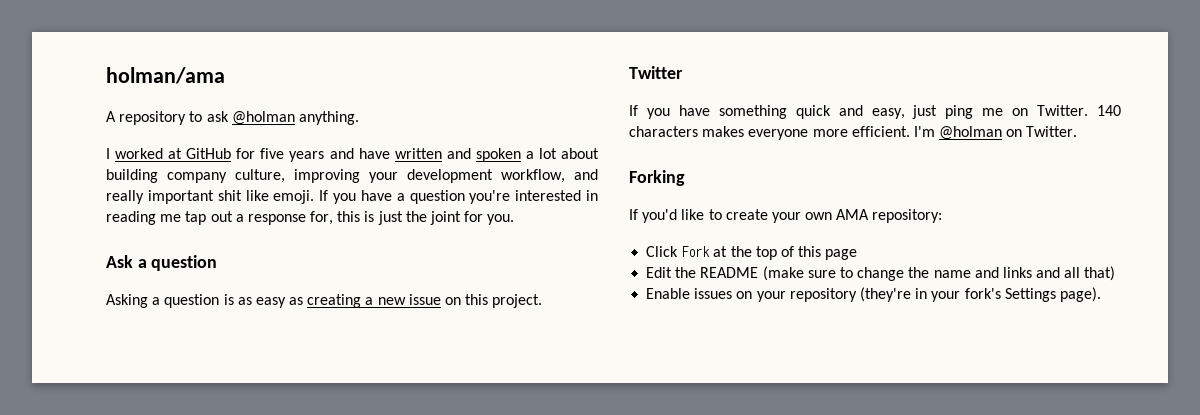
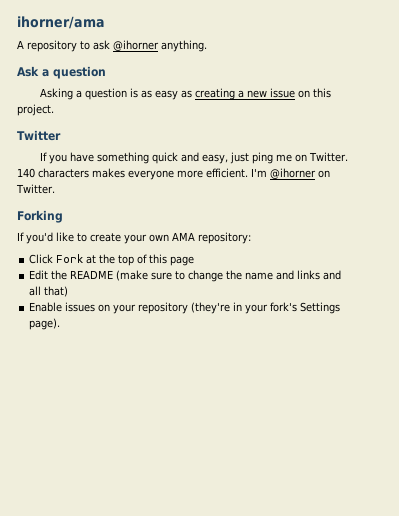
- holman/ama
+ ihorner/ama
- A repository to ask @holman anything.
+ A repository to ask @ihorner anything.
- I worked at GitHub for five years and have written and spoken a lot about building company culture, improving your development workflow, and really important shit like emoji. If you have a question you're interested in reading me tap out a response for, this is just the joint for you.
- I'm @holman on Twitter.
+ I'm @ihorner on Twitter.

